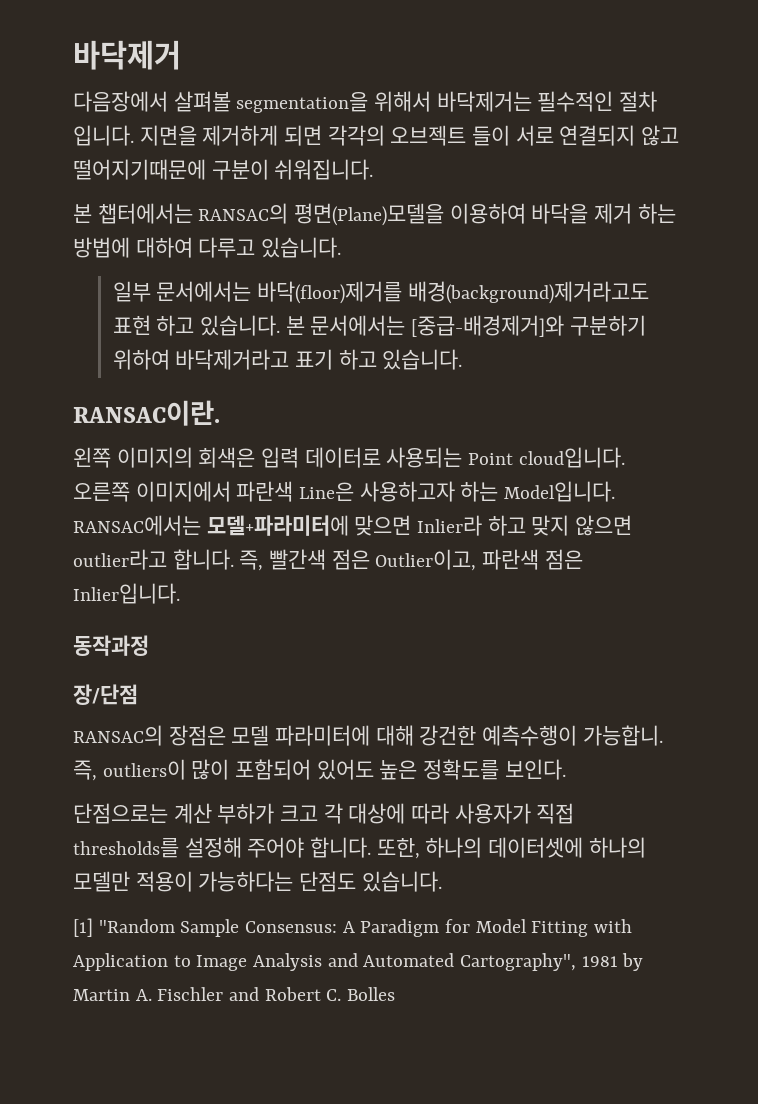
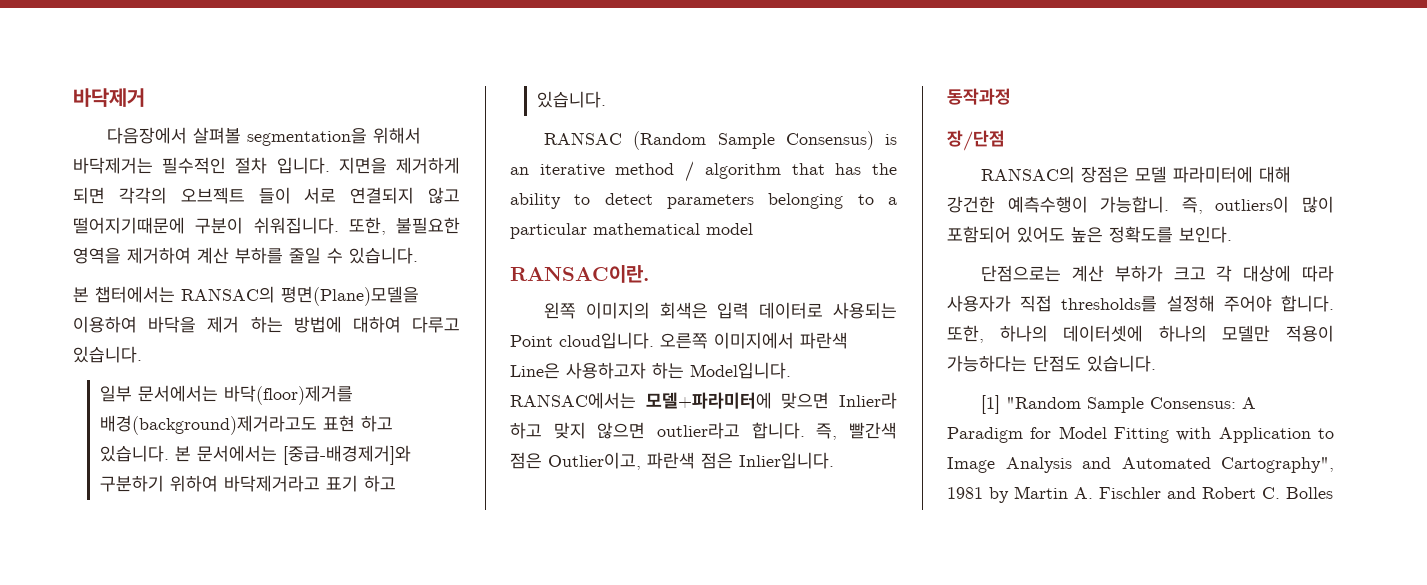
+ 또한, 불필요한 영역을 제거하여 계산 부하를 줄일 수 있습니다.
+ RANSAC (Random Sample Consensus) is an iterative method / algorithm that has the ability to detect parameters belonging to a particular mathematical model

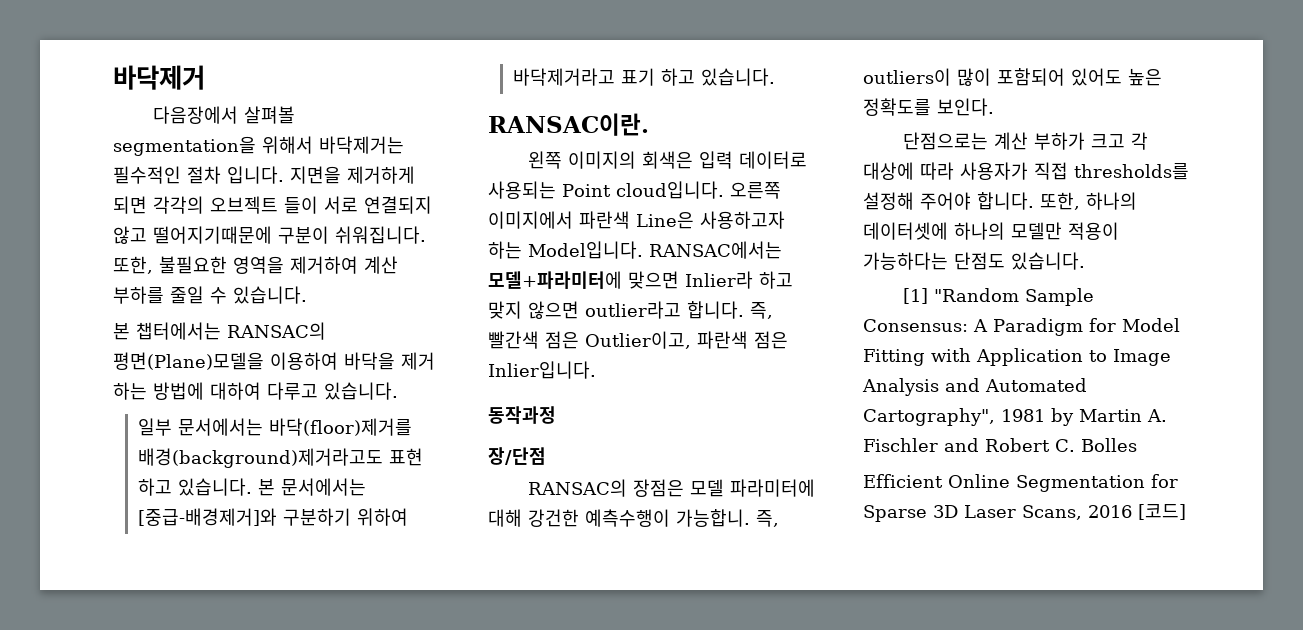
- RANSAC (Random Sample Consensus) is an iterative method / algorithm that has the ability to detect parameters belonging to a particular mathematical model
+ Efficient Online Segmentation for Sparse 3D Laser Scans, 2016 [코드]

